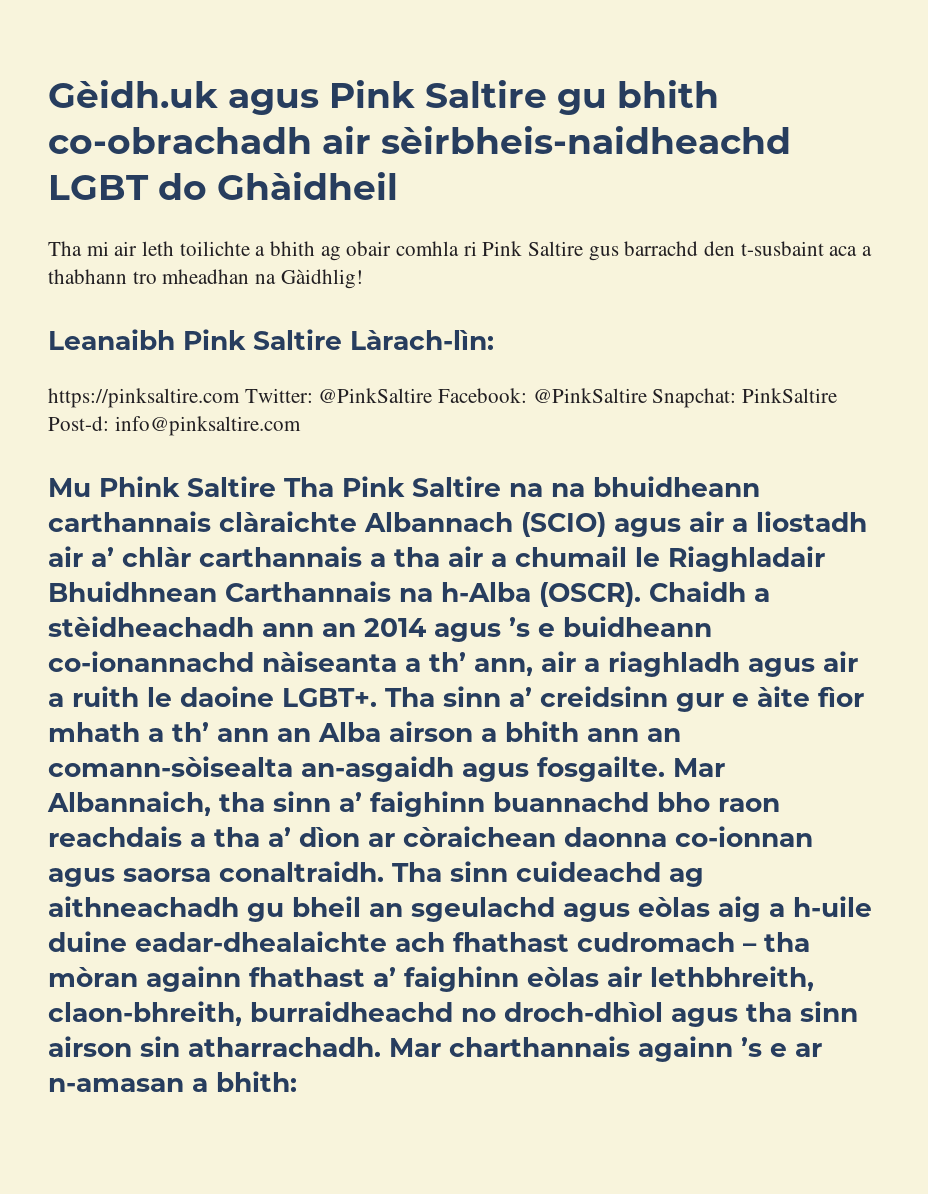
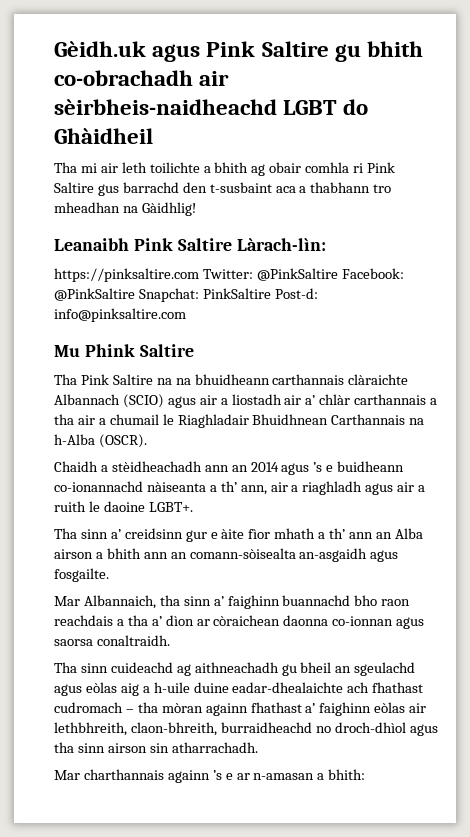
- Mu Phink Saltire Tha Pink Saltire na na bhuidheann carthannais clàraichte Albannach (SCIO) agus air a liostadh air a’ chlàr carthannais a tha air a chumail le Riaghladair Bhuidhnean Carthannais na h-Alba (OSCR). Chaidh a stèidheachadh ann an 2014 agus ’s e buidheann co-ionannachd nàiseanta a th’ ann, air a riaghladh agus air a ruith le daoine LGBT+. Tha sinn a’ creidsinn gur e àite fìor mhath a th’ ann an Alba airson a bhith ann an comann-sòisealta an-asgaidh agus fosgailte. Mar Albannaich, tha sinn a’ faighinn buannachd bho raon reachdais a tha a’ dìon ar còraichean daonna co-ionnan agus saorsa conaltraidh. Tha sinn cuideachd ag aithneachadh gu bheil an sgeulachd agus eòlas aig a h-uile duine eadar-dhealaichte ach fhathast cudromach – tha mòran againn fhathast a’ faighinn eòlas air lethbhreith, claon-bhreith, burraidheachd no droch-dhìol agus tha sinn airson sin atharrachadh. Mar charthannais againn ’s e ar n-amasan a bhith:
+ Mu Phink Saltire
+ Tha Pink Saltire na na bhuidheann carthannais clàraichte Albannach (SCIO) agus air a liostadh air a’ chlàr carthannais a tha air a chumail le Riaghladair Bhuidhnean Carthannais na h-Alba (OSCR).
+ Chaidh a stèidheachadh ann an 2014 agus ’s e buidheann co-ionannachd nàiseanta a th’ ann, air a riaghladh agus air a ruith le daoine LGBT+.
+ Tha sinn a’ creidsinn gur e àite fìor mhath a th’ ann an Alba airson a bhith ann an comann-sòisealta an-asgaidh agus fosgailte.
+ Mar Albannaich, tha sinn a’ faighinn buannachd bho raon reachdais a tha a’ dìon ar còraichean daonna co-ionnan agus saorsa conaltraidh.
+ Tha sinn cuideachd ag aithneachadh gu bheil an sgeulachd agus eòlas aig a h-uile duine eadar-dhealaichte ach fhathast cudromach – tha mòran againn fhathast a’ faighinn eòlas air lethbhreith, claon-bhreith, burraidheachd no droch-dhìol agus tha sinn airson sin atharrachadh.
+ Mar charthannais againn ’s e ar n-amasan a bhith:

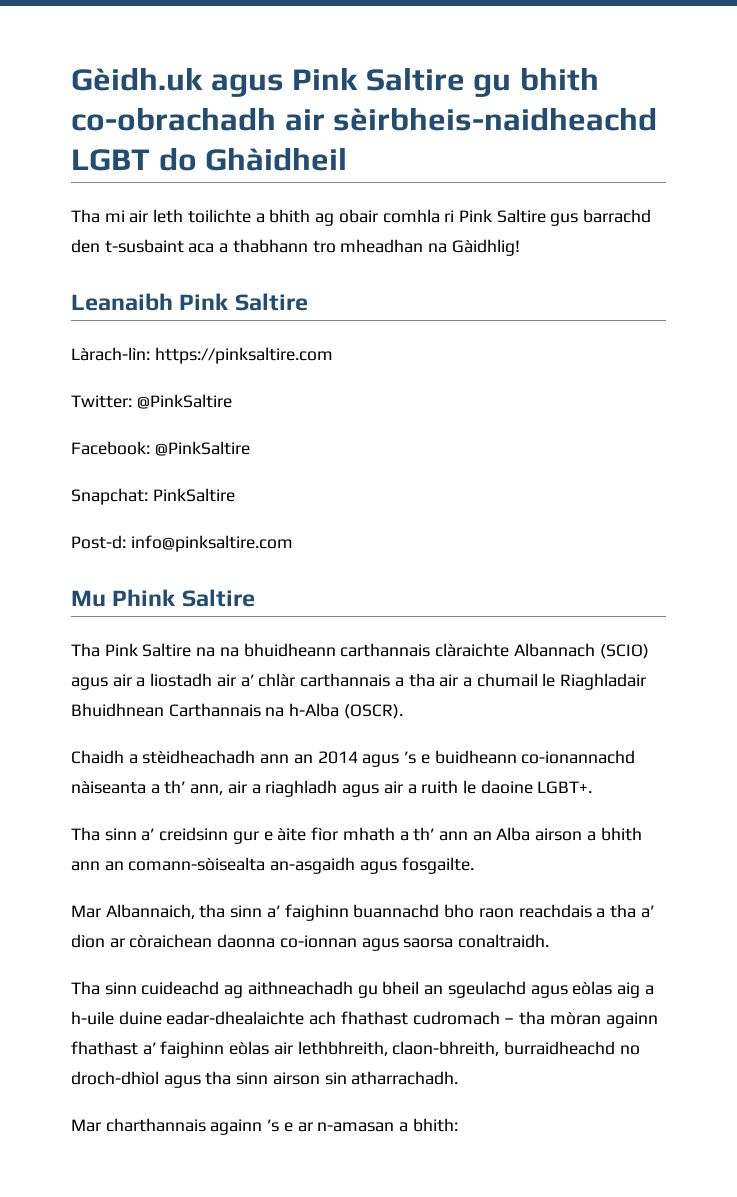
- Leanaibh Pink Saltire Làrach-lìn:
- https://pinksaltire.com Twitter: @PinkSaltire Facebook: @PinkSaltire Snapchat: PinkSaltire Post-d: info@pinksaltire.com
+ Leanaibh Pink Saltire
+ Làrach-lìn: https://pinksaltire.com
+ Twitter: @PinkSaltire
+ Facebook: @PinkSaltire
+ Snapchat: PinkSaltire
+ Post-d: info@pinksaltire.com

